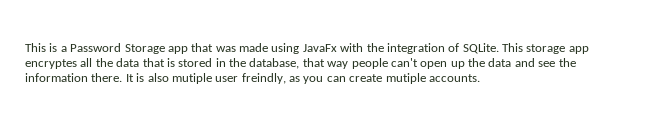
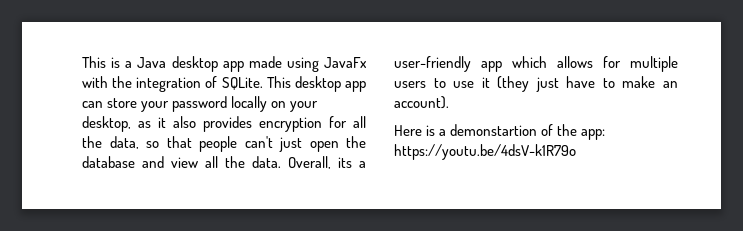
- This is a Password Storage app that was made using JavaFx with the integration of SQLite.
+ This is a Java desktop app made using JavaFx with the integration of SQLite.
- This storage app encryptes all the data that is stored in the database, that way people can't open up the data and see the information there. It is also mutiple user freindly, as you can create mutiple accounts.
+ This desktop app can store your password locally on your desktop, as it also provides encryption for all the data, so that people can't just open the database and view all the data. Overall, its a user-friendly app which allows for multiple users to use it (they just have to make an account).
+ Here is a demonstartion of the app: https://youtu.be/4dsV-k1R79o

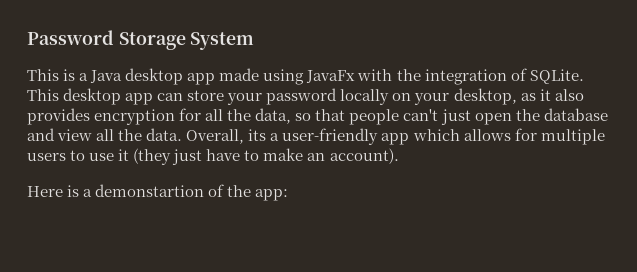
+ Password Storage System
- Here is a demonstartion of the app: https://youtu.be/4dsV-k1R79o
+ Here is a demonstartion of the app:

